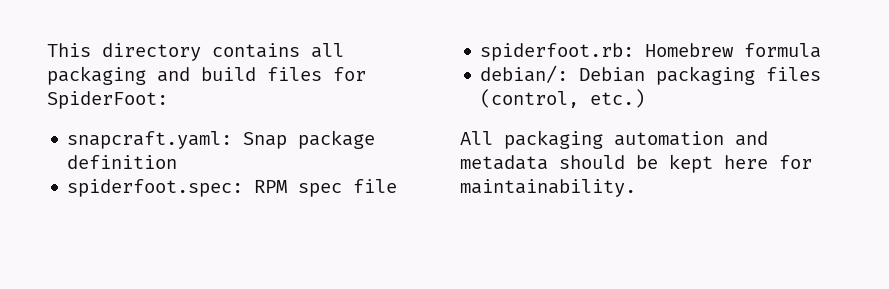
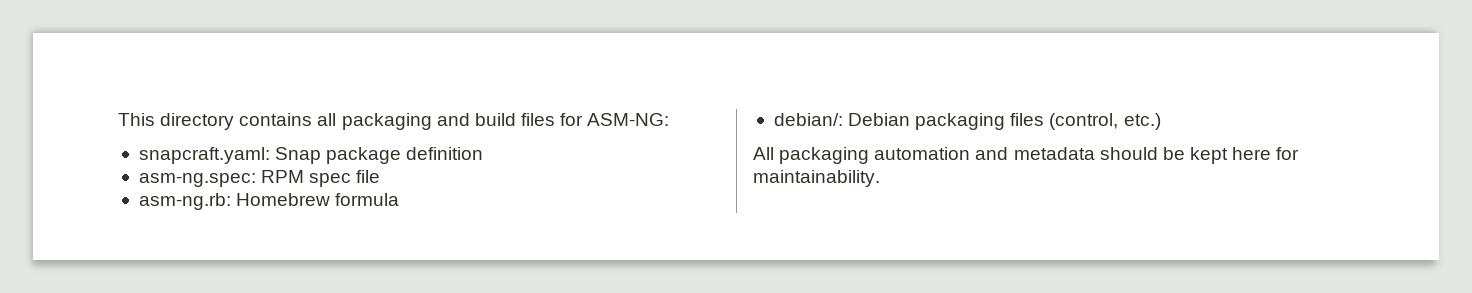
- This directory contains all packaging and build files for SpiderFoot:
+ This directory contains all packaging and build files for ASM-NG:
- spiderfoot.spec: RPM spec file
+ asm-ng.spec: RPM spec file
- spiderfoot.rb: Homebrew formula
+ asm-ng.rb: Homebrew formula

